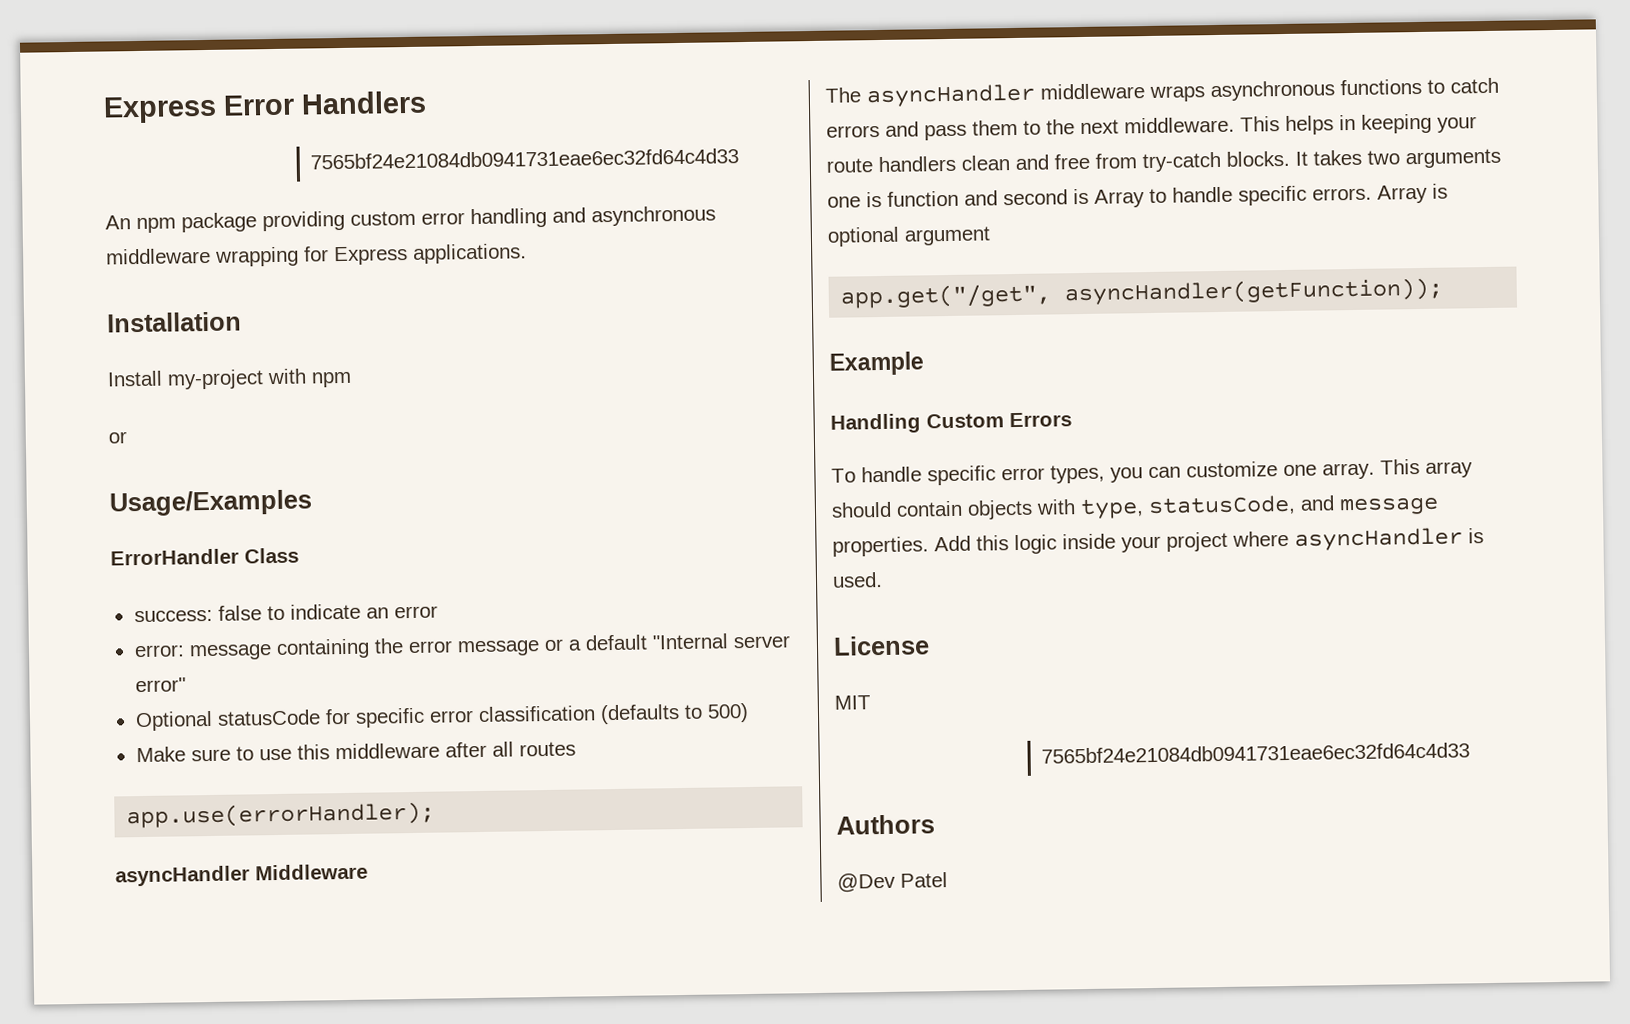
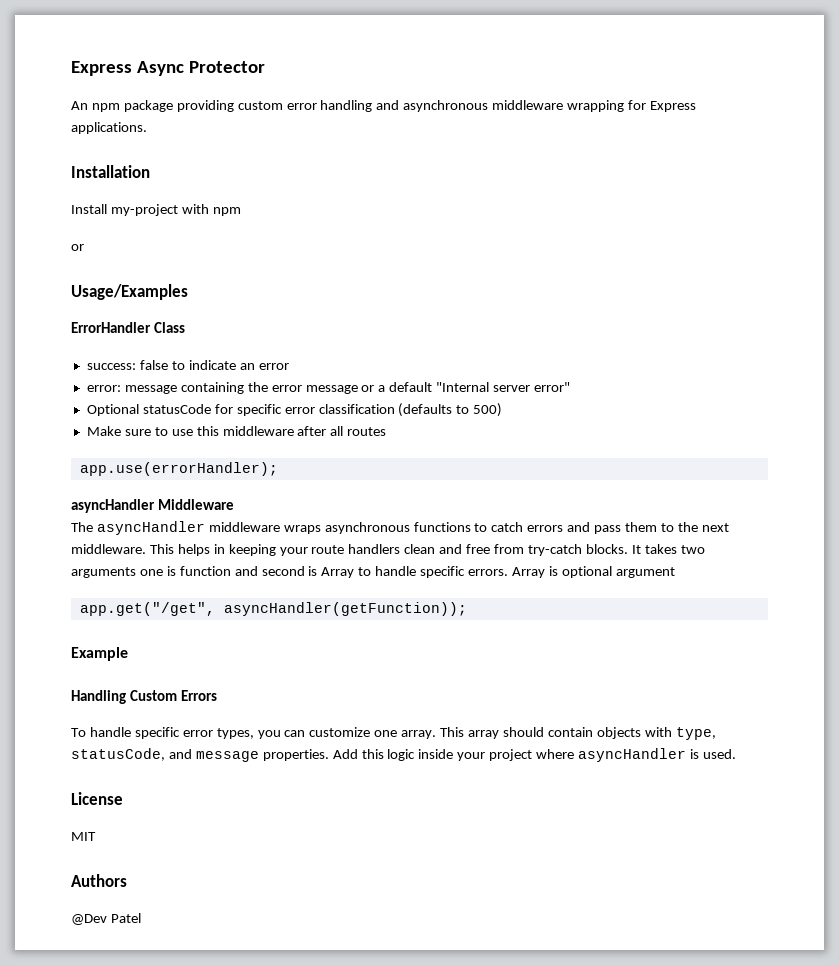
- Express Error Handlers
- 7565bf24e21084db0941731eae6ec32fd64c4d33
+ Express Async Protector
  MIT
- 7565bf24e21084db0941731eae6ec32fd64c4d33

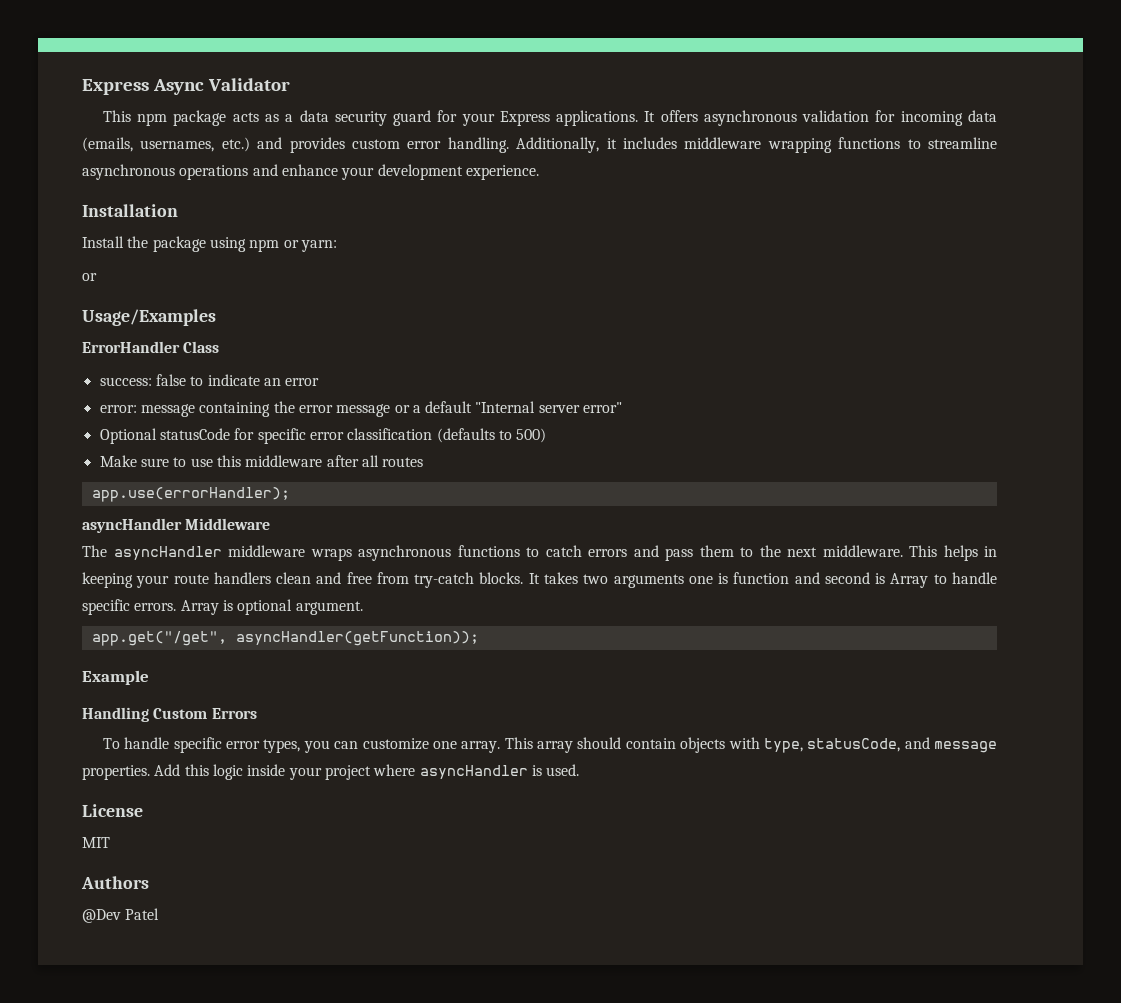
- Express Async Protector
- An npm package providing custom error handling and asynchronous middleware wrapping for Express applications.
+ Express Async Validator
+ This npm package acts as a data security guard for your Express applications. It offers asynchronous validation for incoming data (emails, usernames, etc.) and provides custom error handling. Additionally, it includes middleware wrapping functions to streamline asynchronous operations and enhance your development experience.
- Install my-project with npm
+ Install the package using npm or yarn:
- Array is optional argument
+ Array is optional argument.

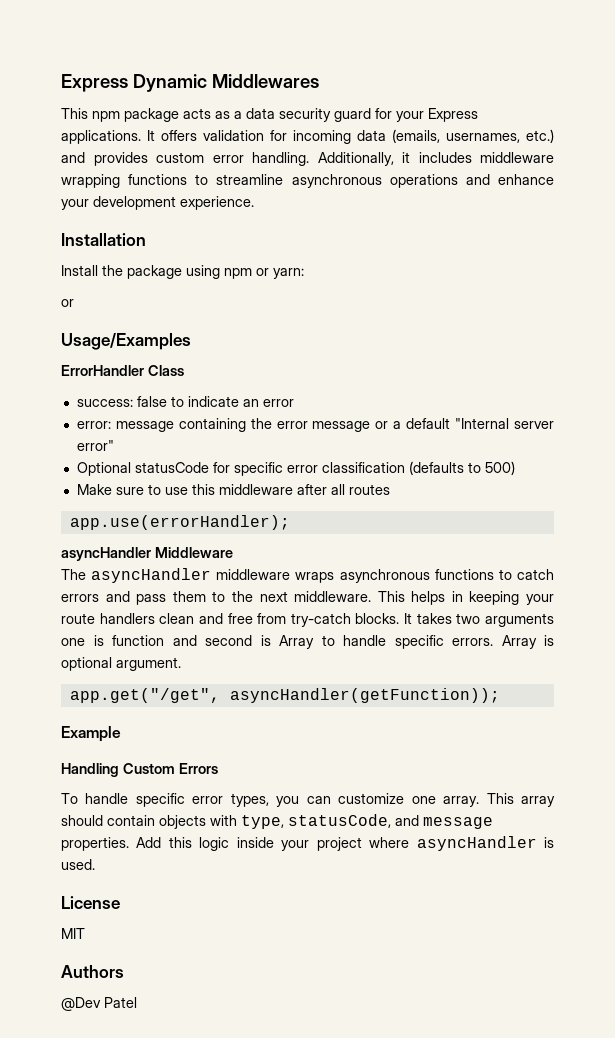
- Express Async Validator
+ Express Dynamic Middlewares
- It offers asynchronous validation for incoming data (emails, usernames, etc.) and provides custom error handling.
+ It offers validation for incoming data (emails, usernames, etc.) and provides custom error handling.

